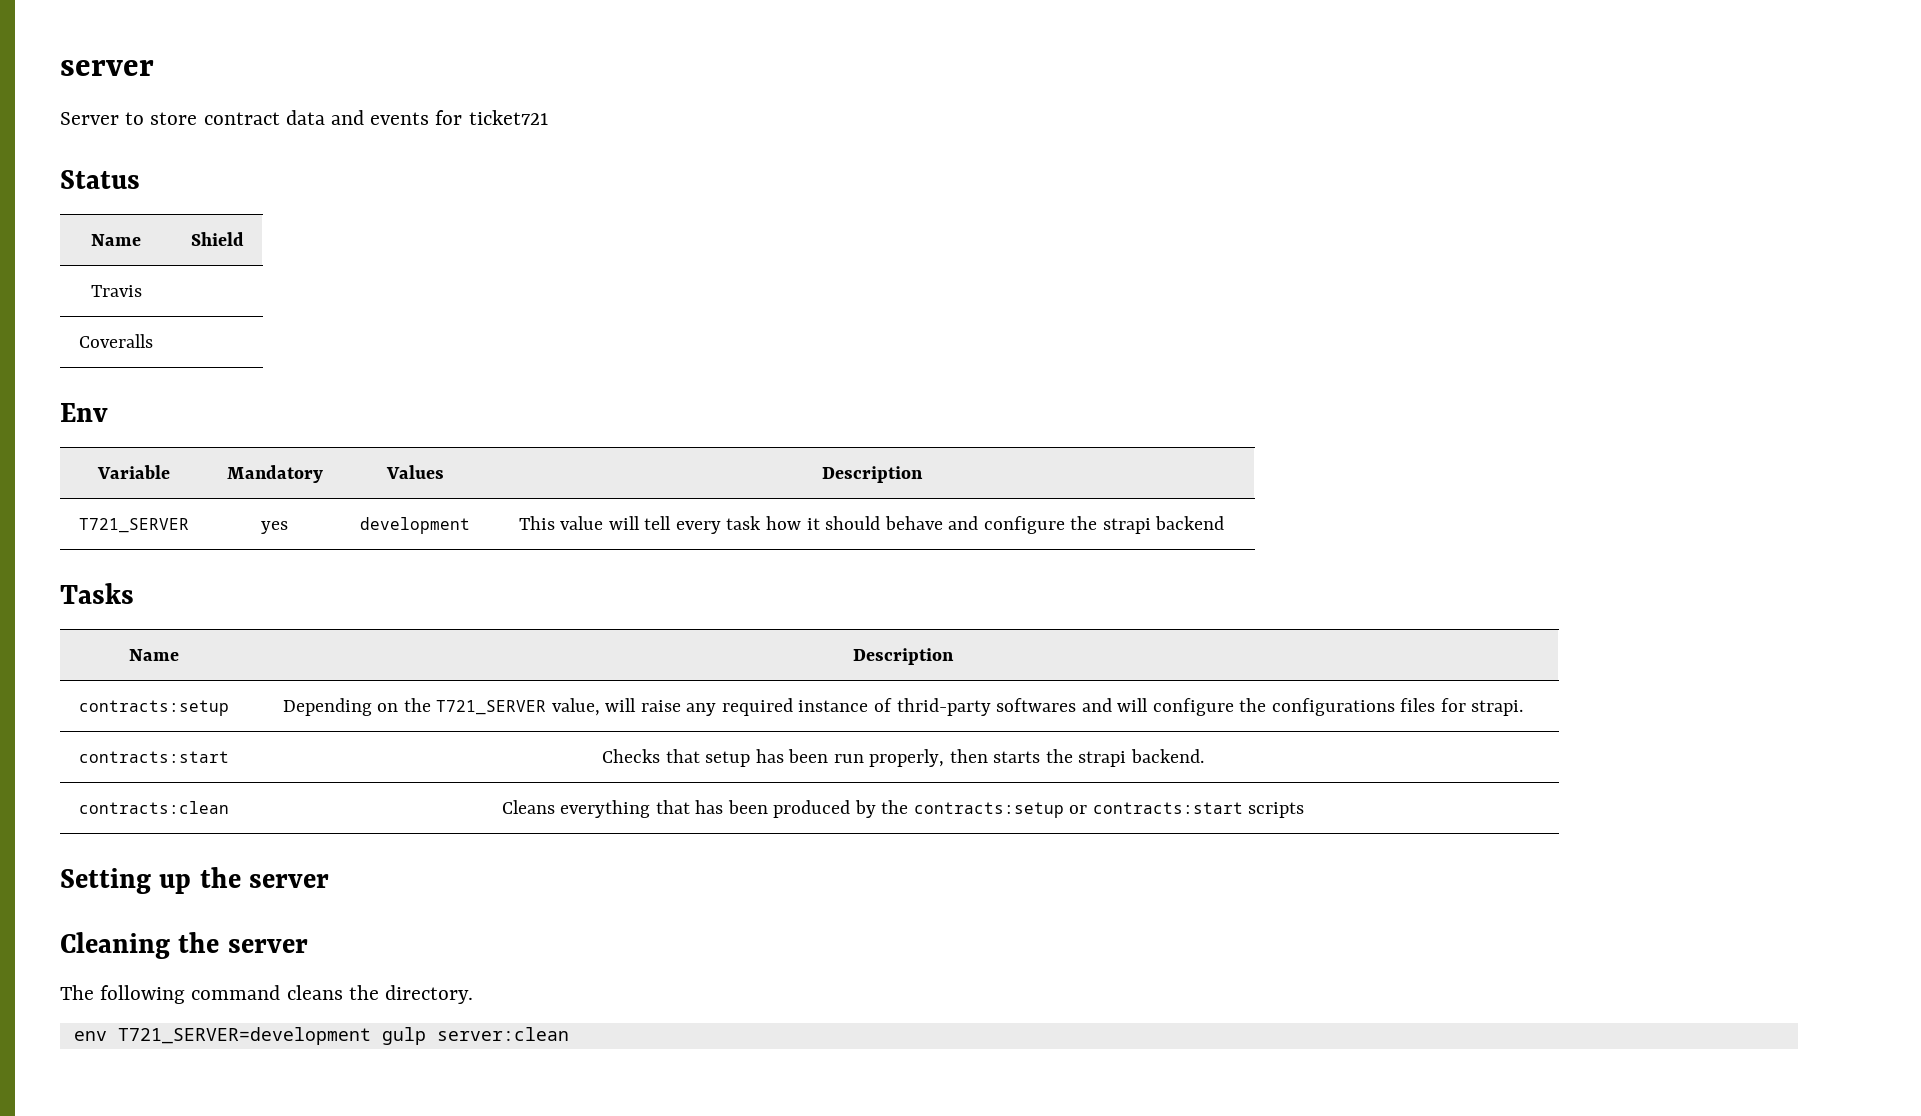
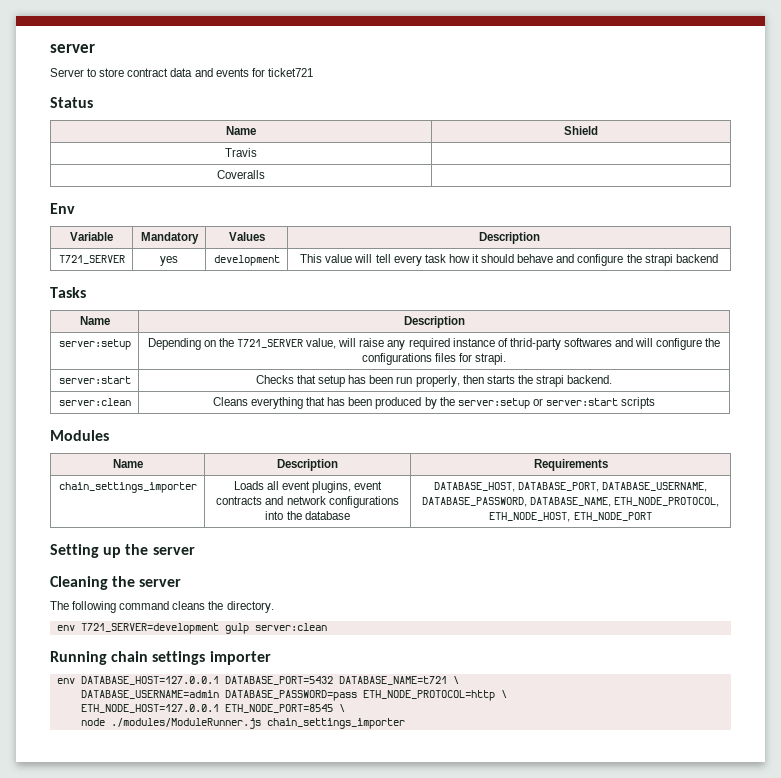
- contracts:setup | Depending on the T721_SERVER value, will raise any required instance of thrid-party softwares and will configure the configurations files for strapi.
+ server:setup | Depending on the T721_SERVER value, will raise any required instance of thrid-party softwares and will configure the configurations files for strapi.
- contracts:start | Checks that setup has been run properly, then starts the strapi backend.
+ server:start | Checks that setup has been run properly, then starts the strapi backend.
- contracts:clean | Cleans everything that has been produced by the contracts:setup or contracts:start scripts
+ server:clean | Cleans everything that has been produced by the server:setup or server:start scripts
+ Modules
+ Name | Description | Requirements
+ chain_settings_importer | Loads all event plugins, event contracts and network configurations into the database | DATABASE_HOST, DATABASE_PORT, DATABASE_USERNAME, DATABASE_PASSWORD, DATABASE_NAME, ETH_NODE_PROTOCOL, ETH_NODE_HOST, ETH_NODE_PORT
+ Running chain settings importer
+ env DATABASE_HOST=127.0.0.1 DATABASE_PORT=5432 DATABASE_NAME=t721 \
+ DATABASE_USERNAME=admin DATABASE_PASSWORD=pass ETH_NODE_PROTOCOL=http \
+ ETH_NODE_HOST=127.0.0.1 ETH_NODE_PORT=8545 \
+ node ./modules/ModuleRunner.js chain_settings_importer

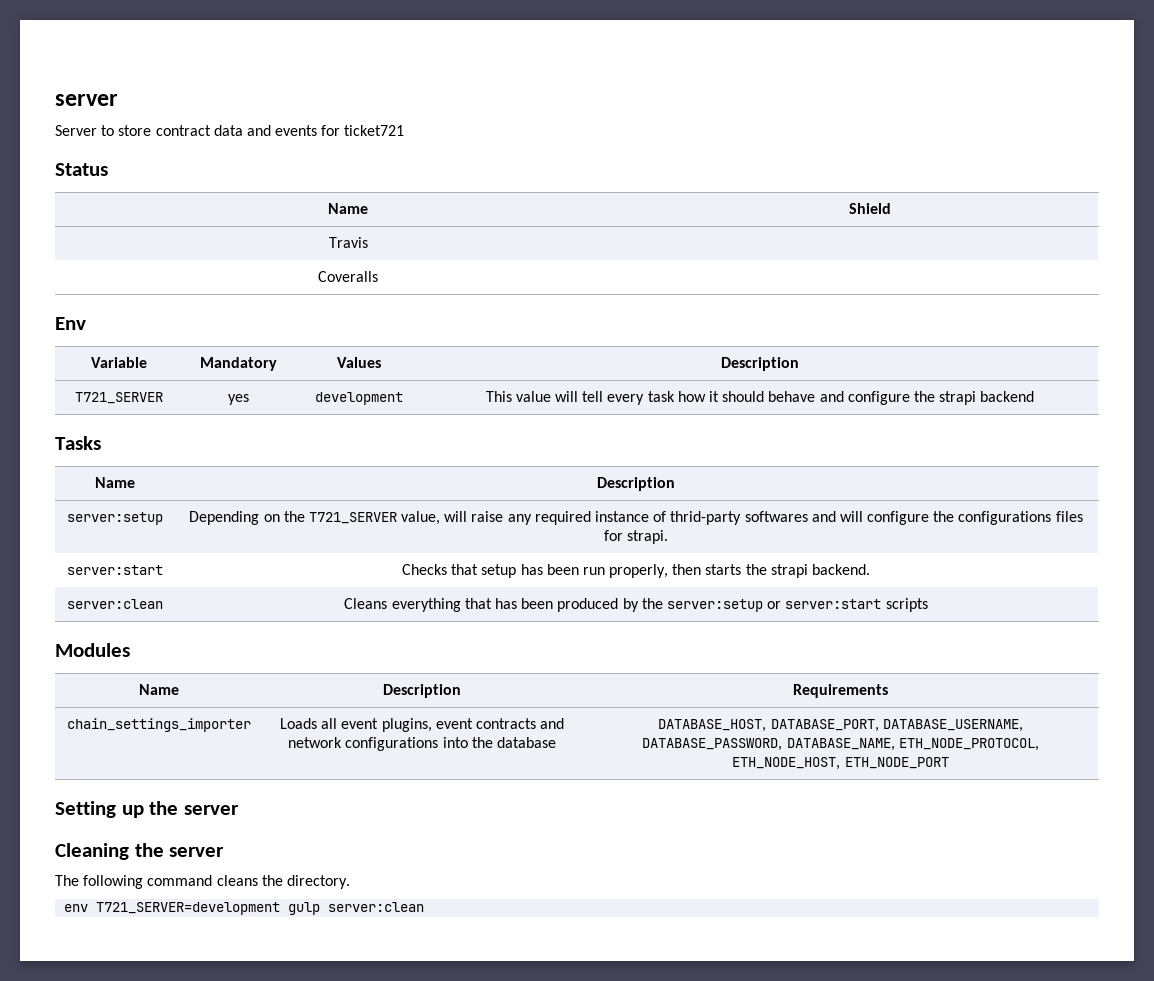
- Running chain settings importer
- env DATABASE_HOST=127.0.0.1 DATABASE_PORT=5432 DATABASE_NAME=t721 \
- DATABASE_USERNAME=admin DATABASE_PASSWORD=pass ETH_NODE_PROTOCOL=http \
- ETH_NODE_HOST=127.0.0.1 ETH_NODE_PORT=8545 \
- node ./modules/ModuleRunner.js chain_settings_importer

